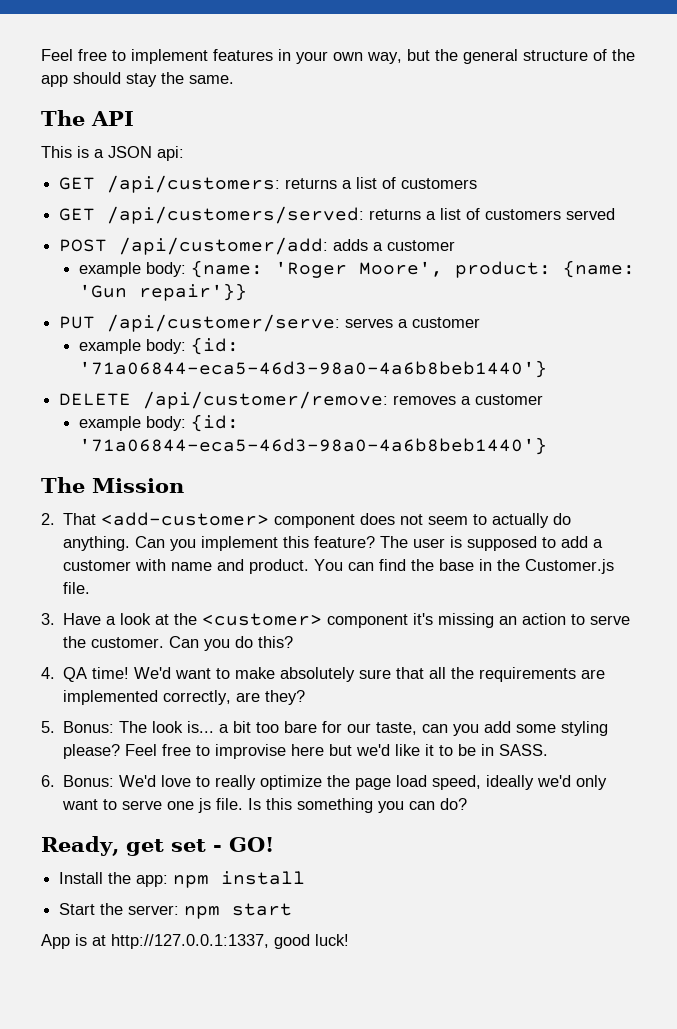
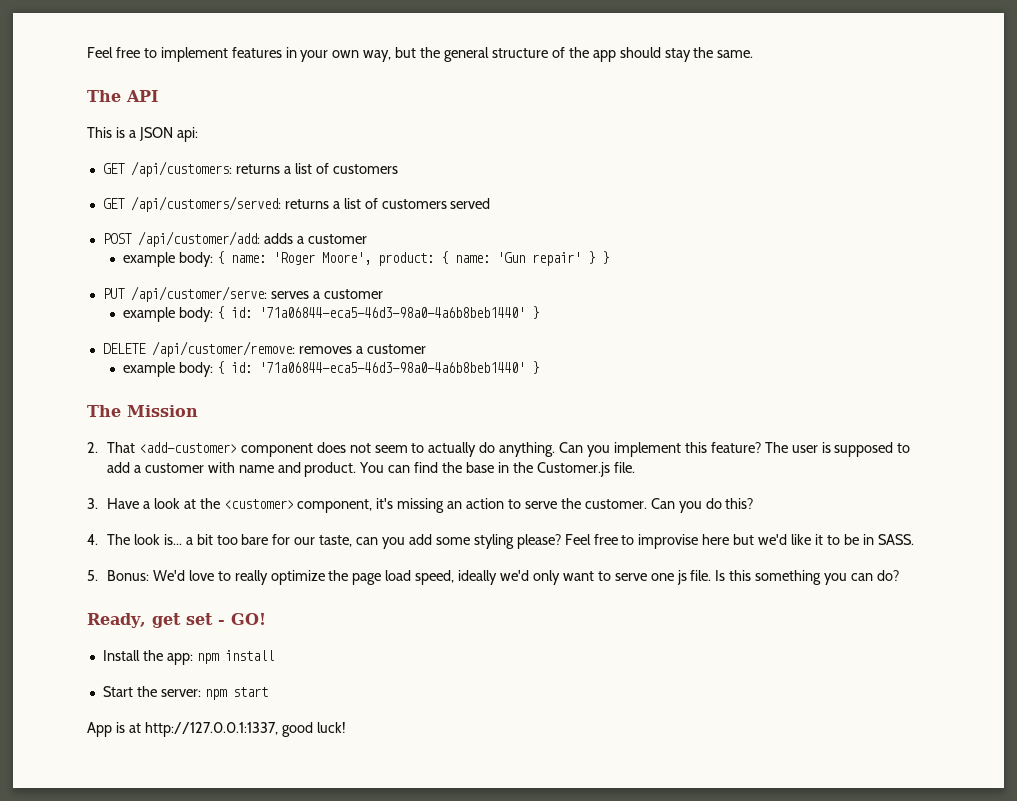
- example body: {name: 'Roger Moore', product: {name: 'Gun repair'}}
+ example body: { name: 'Roger Moore', product: { name: 'Gun repair' } }
  PUT /api/customer/serve: serves a customer
- example body: {id: '71a06844-eca5-46d3-98a0-4a6b8beb1440'}
+ example body: { id: '71a06844-eca5-46d3-98a0-4a6b8beb1440' }
  DELETE /api/customer/remove: removes a customer
- example body: {id: '71a06844-eca5-46d3-98a0-4a6b8beb1440'}
+ example body: { id: '71a06844-eca5-46d3-98a0-4a6b8beb1440' }
- 3. Have a look at the <customer> component it's missing an action to serve the customer.
+ 3. Have a look at the <customer> component, it's missing an action to serve the customer.
- 4. QA time! We'd want to make absolutely sure that all the requirements are implemented correctly, are they?
- 5. Bonus: The look is... a bit too bare for our taste, can you add some styling please?
+ 4. The look is... a bit too bare for our taste, can you add some styling please?
- 6. Bonus: We'd love to really optimize the page load speed, ideally we'd only want to serve one js file.
+ 5. Bonus: We'd love to really optimize the page load speed, ideally we'd only want to serve one js file.

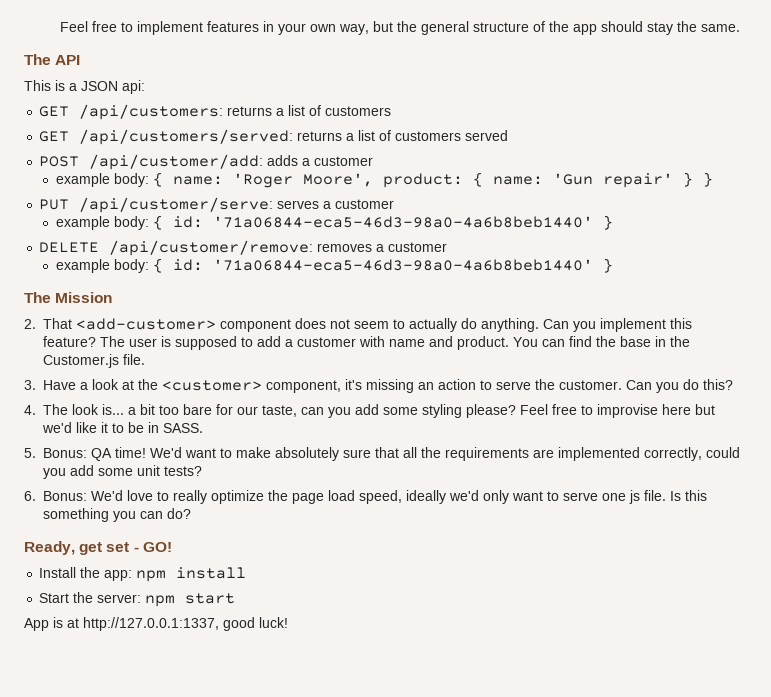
- 5. Bonus: We'd love to really optimize the page load speed, ideally we'd only want to serve one js file.
+ 5. Bonus: QA time! We'd want to make absolutely sure that all the requirements are implemented correctly, could you add some unit tests?
+ 6. Bonus: We'd love to really optimize the page load speed, ideally we'd only want to serve one js file.

